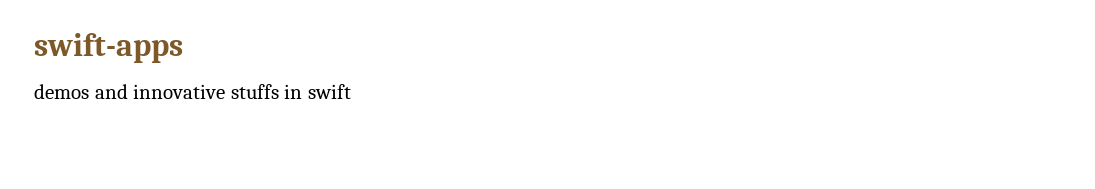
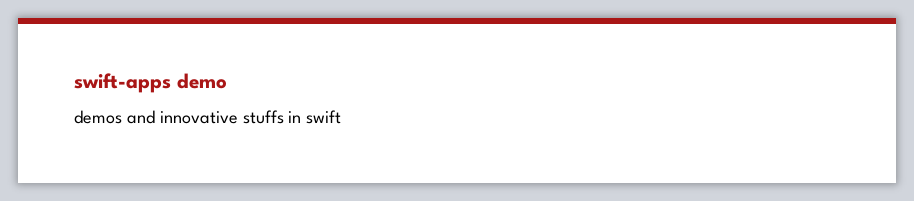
- swift-apps
+ swift-apps demo

